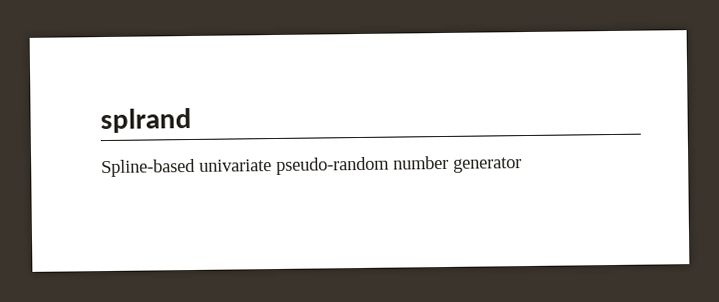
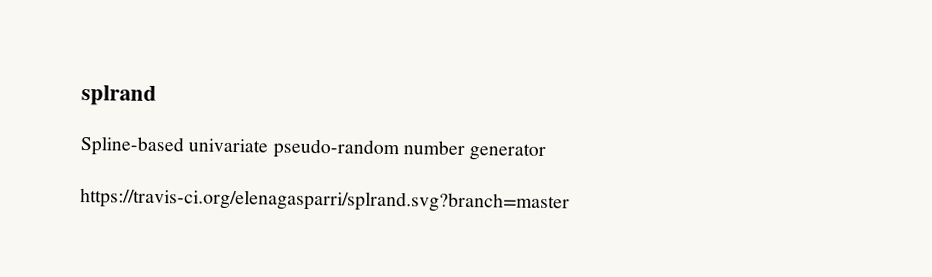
+ https://travis-ci.org/elenagasparri/splrand.svg?branch=master

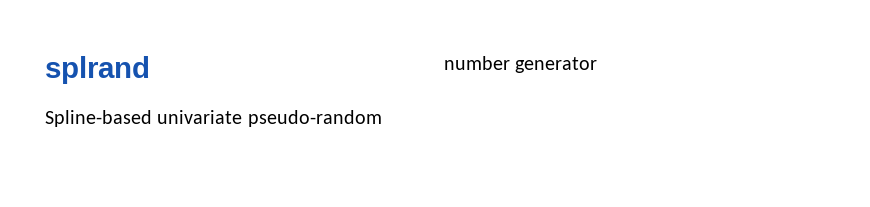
- https://travis-ci.org/elenagasparri/splrand.svg?branch=master

